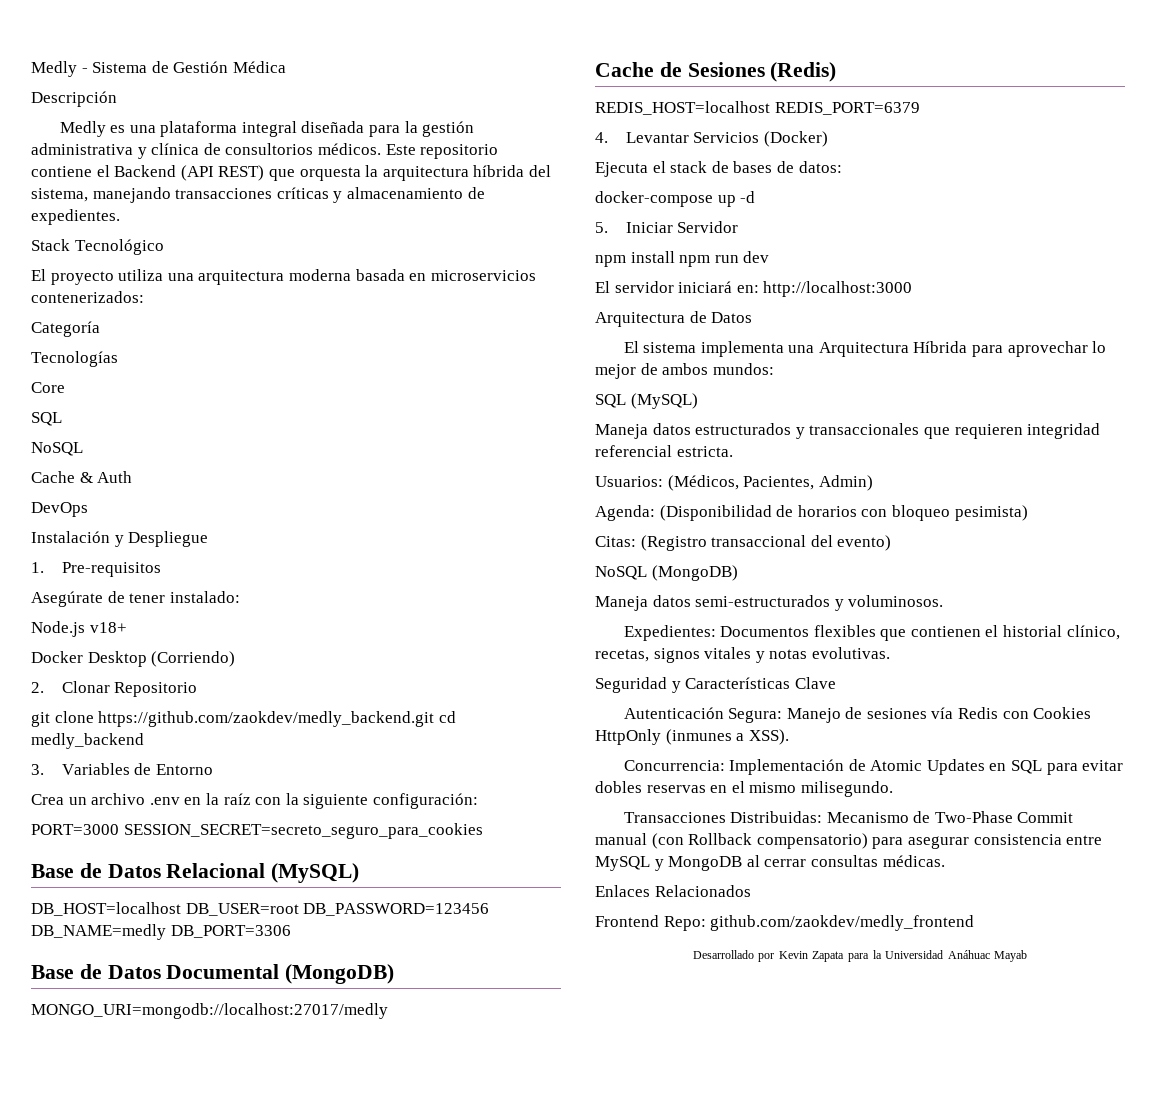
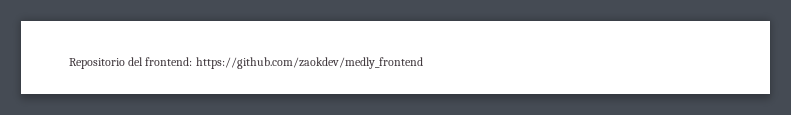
- Medly - Sistema de Gestión Médica
- Descripción
- Medly es una plataforma integral diseñada para la gestión administrativa y clínica de consultorios médicos. Este repositorio contiene el Backend (API REST) que orquesta la arquitectura híbrida del sistema, manejando transacciones críticas y almacenamiento de expedientes.
- Stack Tecnológico
- El proyecto utiliza una arquitectura moderna basada en microservicios contenerizados:
- Categoría
- Tecnologías
- Core
- SQL
- NoSQL
- Cache & Auth
- DevOps
- Instalación y Despliegue
- 1. Pre-requisitos
- Asegúrate de tener instalado:
- Node.js v18+
- Docker Desktop (Corriendo)
- 2. Clonar Repositorio
- git clone https://github.com/zaokdev/medly_backend.git cd medly_backend
- 3. Variables de Entorno
- Crea un archivo .env en la raíz con la siguiente configuración:
- PORT=3000 SESSION_SECRET=secreto_seguro_para_cookies
- Base de Datos Relacional (MySQL)
- DB_HOST=localhost DB_USER=root DB_PASSWORD=123456 DB_NAME=medly DB_PORT=3306
- Base de Datos Documental (MongoDB)
- MONGO_URI=mongodb://localhost:27017/medly
- Cache de Sesiones (Redis)
- REDIS_HOST=localhost REDIS_PORT=6379
- 4. Levantar Servicios (Docker)
- Ejecuta el stack de bases de datos:
- docker-compose up -d
- 5. Iniciar Servidor
- npm install npm run dev
- El servidor iniciará en: http://localhost:3000
- Arquitectura de Datos
- El sistema implementa una Arquitectura Híbrida para aprovechar lo mejor de ambos mundos:
- SQL (MySQL)
- Maneja datos estructurados y transaccionales que requieren integridad referencial estricta.
- Usuarios: (Médicos, Pacientes, Admin)
- Agenda: (Disponibilidad de horarios con bloqueo pesimista)
- Citas: (Registro transaccional del evento)
- NoSQL (MongoDB)
- Maneja datos semi-estructurados y voluminosos.
- Expedientes: Documentos flexibles que contienen el historial clínico, recetas, signos vitales y notas evolutivas.
- Seguridad y Características Clave
- Autenticación Segura: Manejo de sesiones vía Redis con Cookies HttpOnly (inmunes a XSS).
- Concurrencia: Implementación de Atomic Updates en SQL para evitar dobles reservas en el mismo milisegundo.
- Transacciones Distribuidas: Mecanismo de Two-Phase Commit manual (con Rollback compensatorio) para asegurar consistencia entre MySQL y MongoDB al cerrar consultas médicas.
- Enlaces Relacionados
- Frontend Repo: github.com/zaokdev/medly_frontend
- Desarrollado por Kevin Zapata para la Universidad Anáhuac Mayab
+ Repositorio del frontend: https://github.com/zaokdev/medly_frontend

